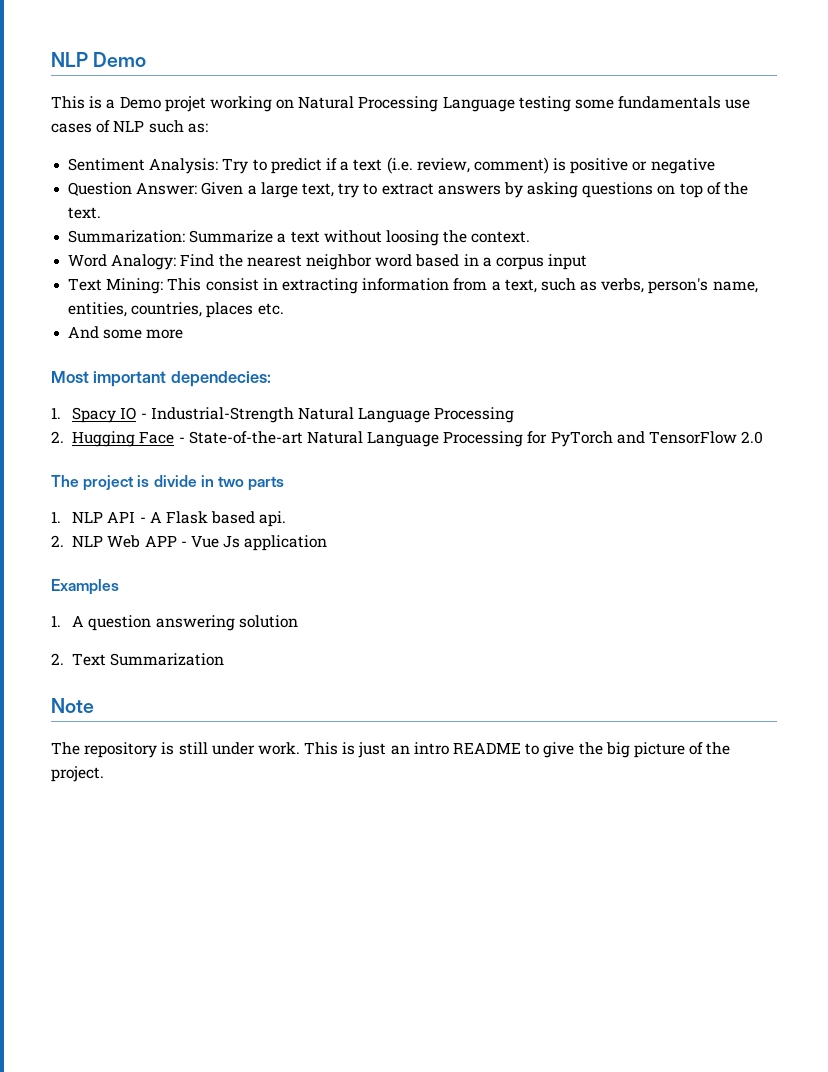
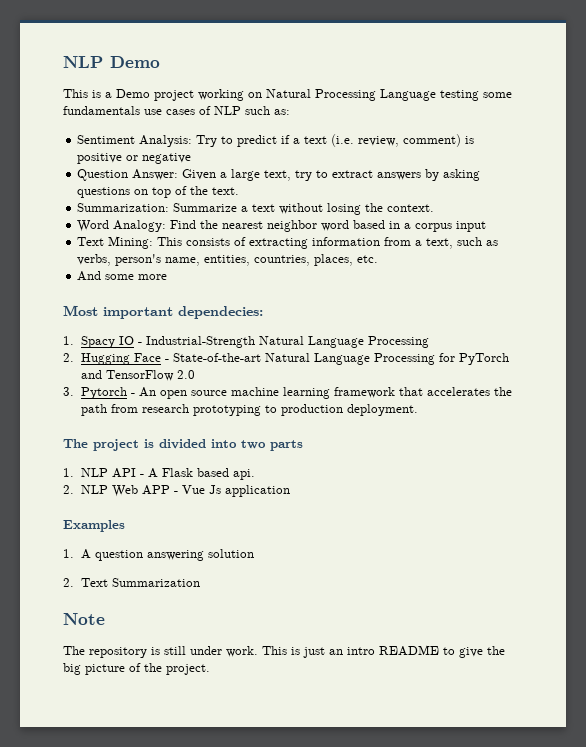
- This is a Demo projet working on Natural Processing Language testing some fundamentals use cases of NLP such as:
+ This is a Demo project working on Natural Processing Language testing some fundamentals use cases of NLP such as:
- Summarization: Summarize a text without loosing the context.
+ Summarization: Summarize a text without losing the context.
- Text Mining: This consist in extracting information from a text, such as verbs, person's name, entities, countries, places etc.
+ Text Mining: This consists of extracting information from a text, such as verbs, person's name, entities, countries, places, etc.
+ 3. Pytorch - An open source machine learning framework that accelerates the path from research prototyping to production deployment.
- The project is divide in two parts
+ The project is divided into two parts

